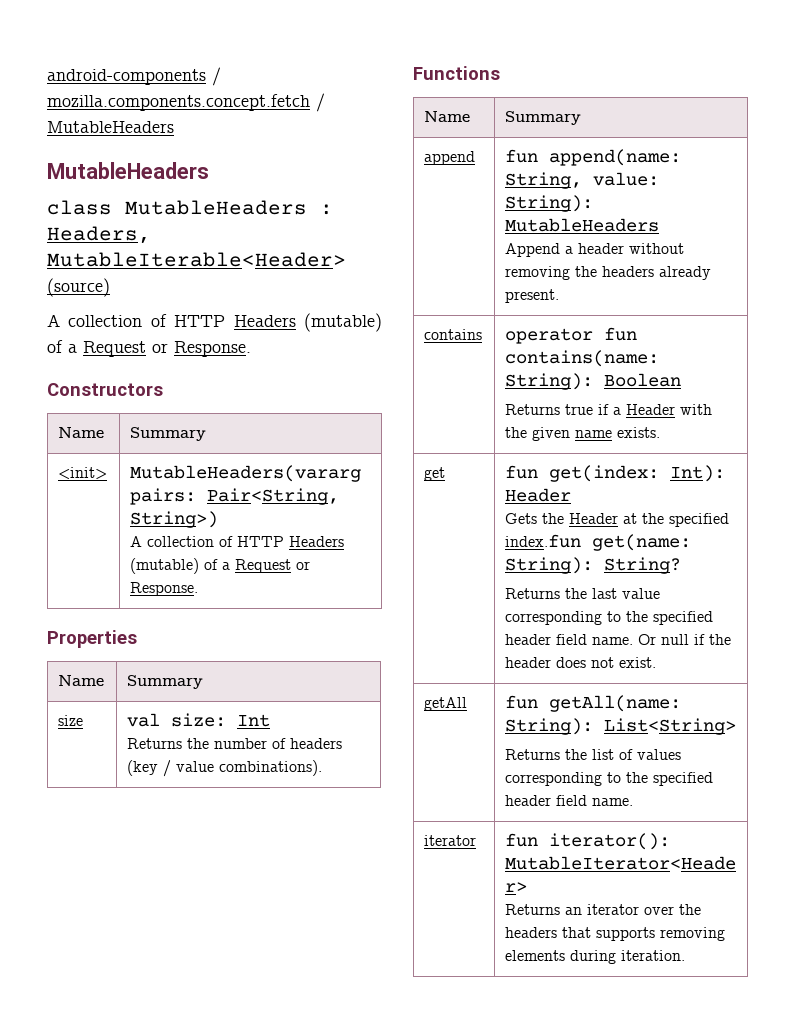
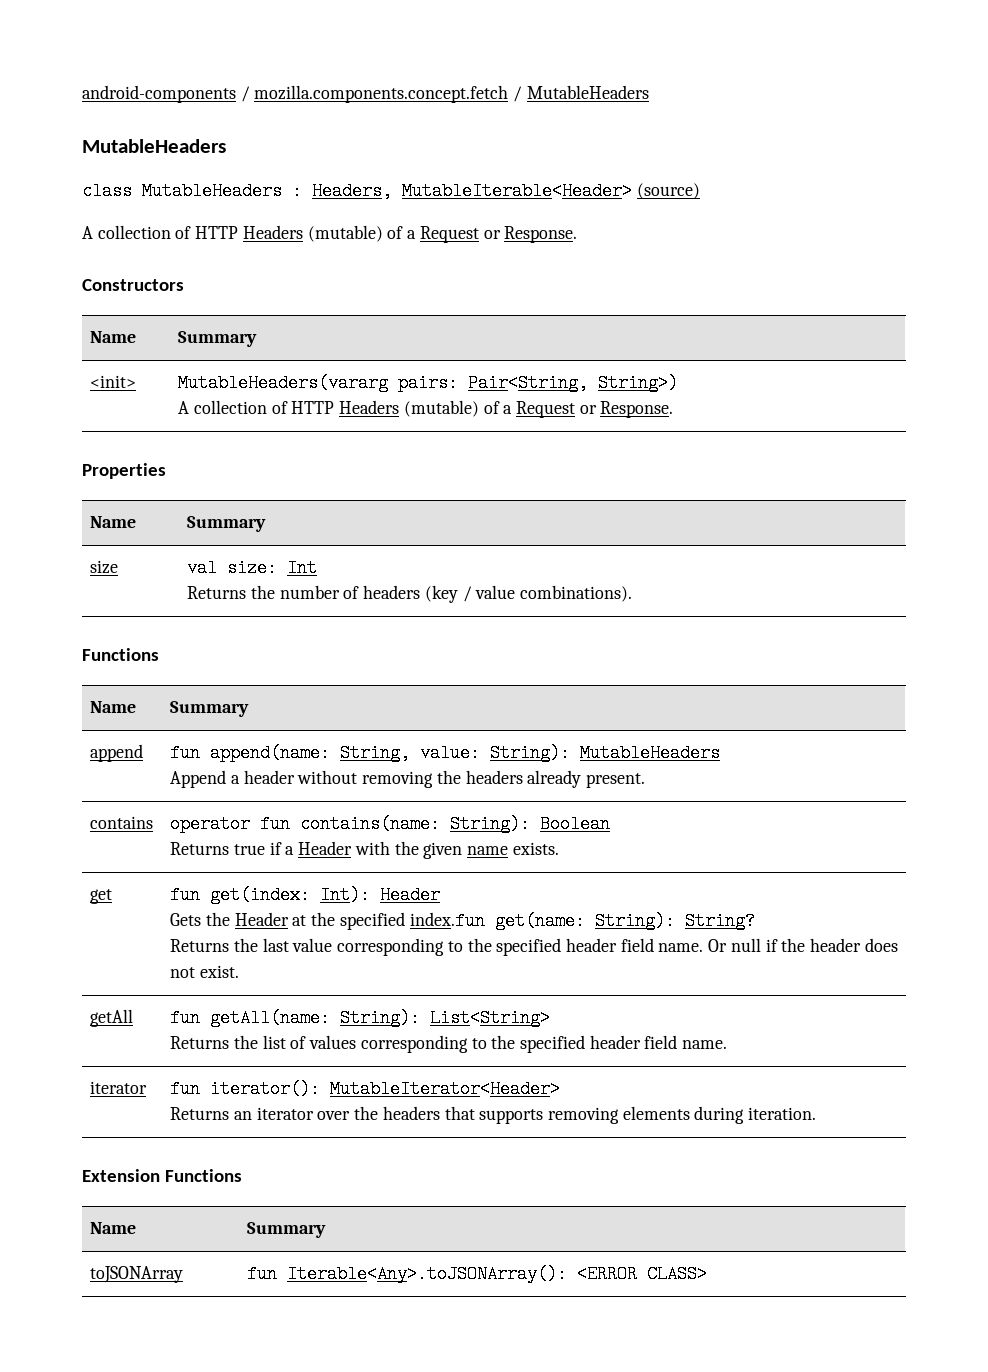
+ Extension Functions
+ Name | Summary
+ toJSONArray | fun Iterable<Any>.toJSONArray(): <ERROR CLASS>

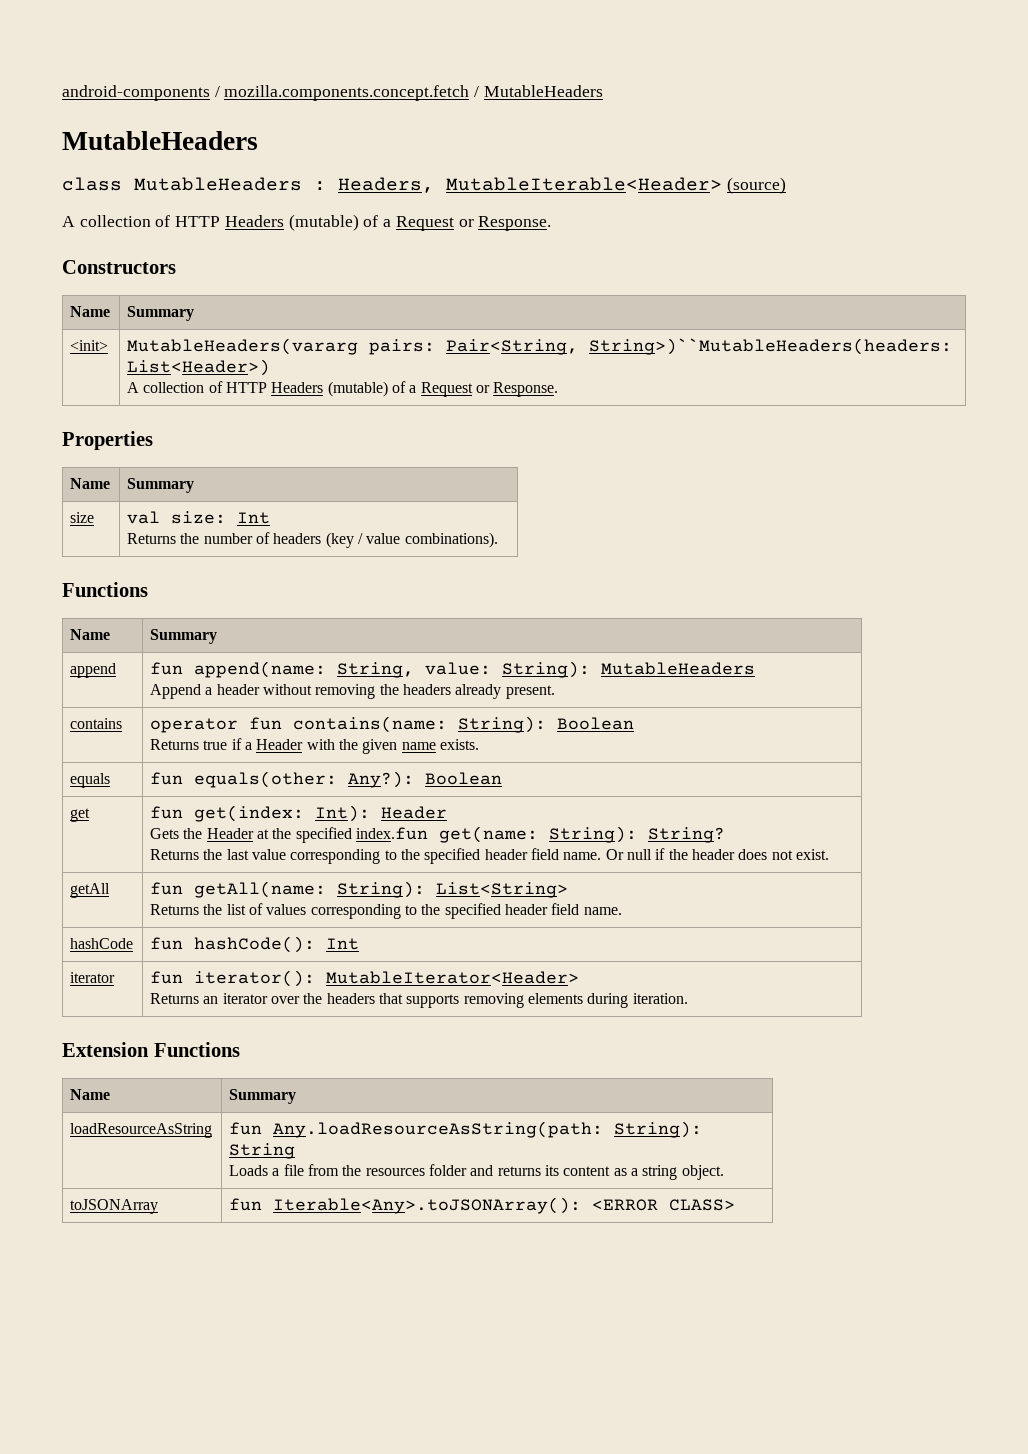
- <init> | MutableHeaders(vararg pairs: Pair<String, String>)
+ <init> | MutableHeaders(vararg pairs: Pair<String, String>)``MutableHeaders(headers: List<Header>)
+ equals | fun equals(other: Any?): Boolean
+ hashCode | fun hashCode(): Int
+ loadResourceAsString | fun Any.loadResourceAsString(path: String): String
+ Loads a file from the resources folder and returns its content as a string object.

